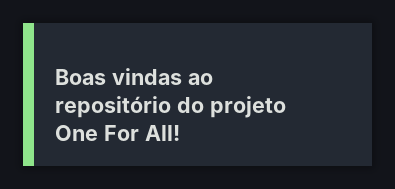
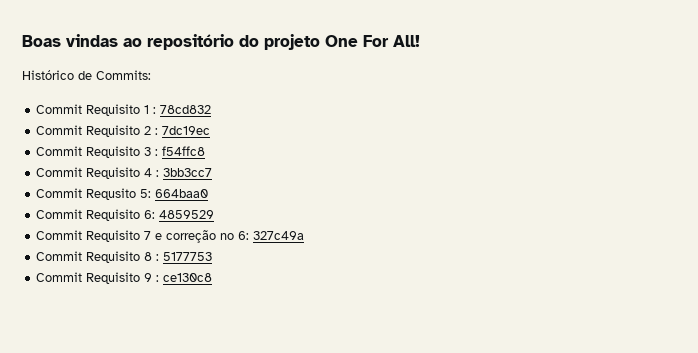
+ Histórico de Commits:
+ Commit Requisito 1 : 78cd832
+ Commit Requisito 2 : 7dc19ec
+ Commit Requisito 3 : f54ffc8
+ Commit Requisito 4 : 3bb3cc7
+ Commit Requsito 5: 664baa0
+ Commit Requisito 6: 4859529
+ Commit Requisito 7 e correção no 6: 327c49a
+ Commit Requisito 8 : 5177753
+ Commit Requisito 9 : ce130c8

